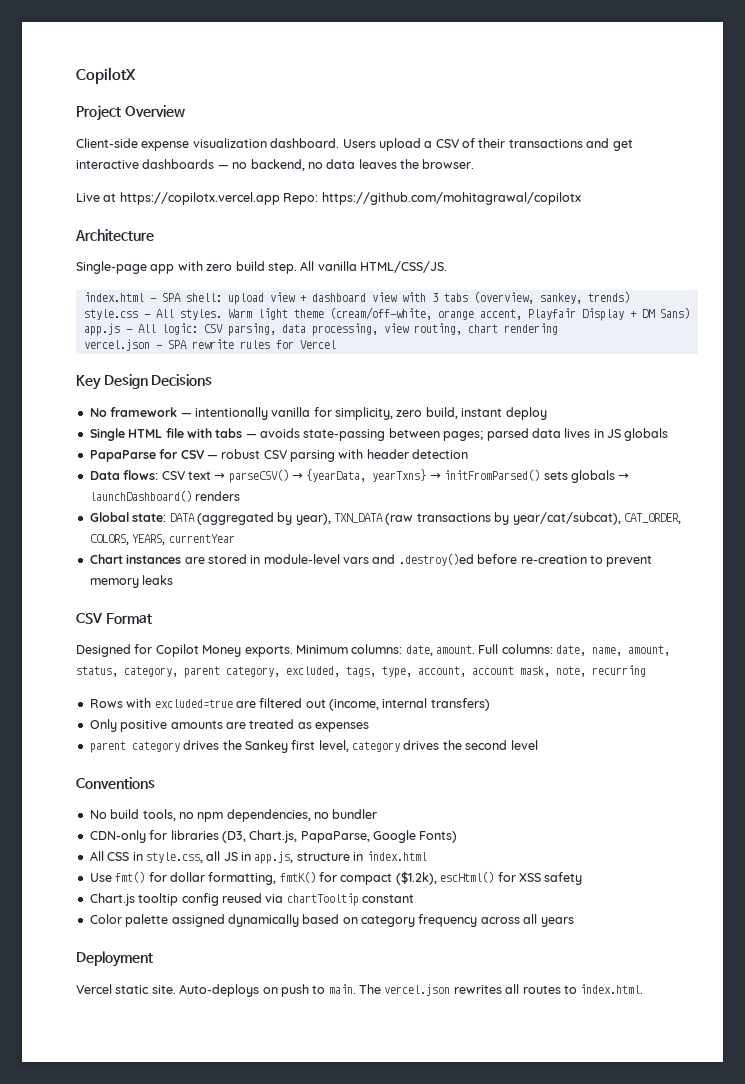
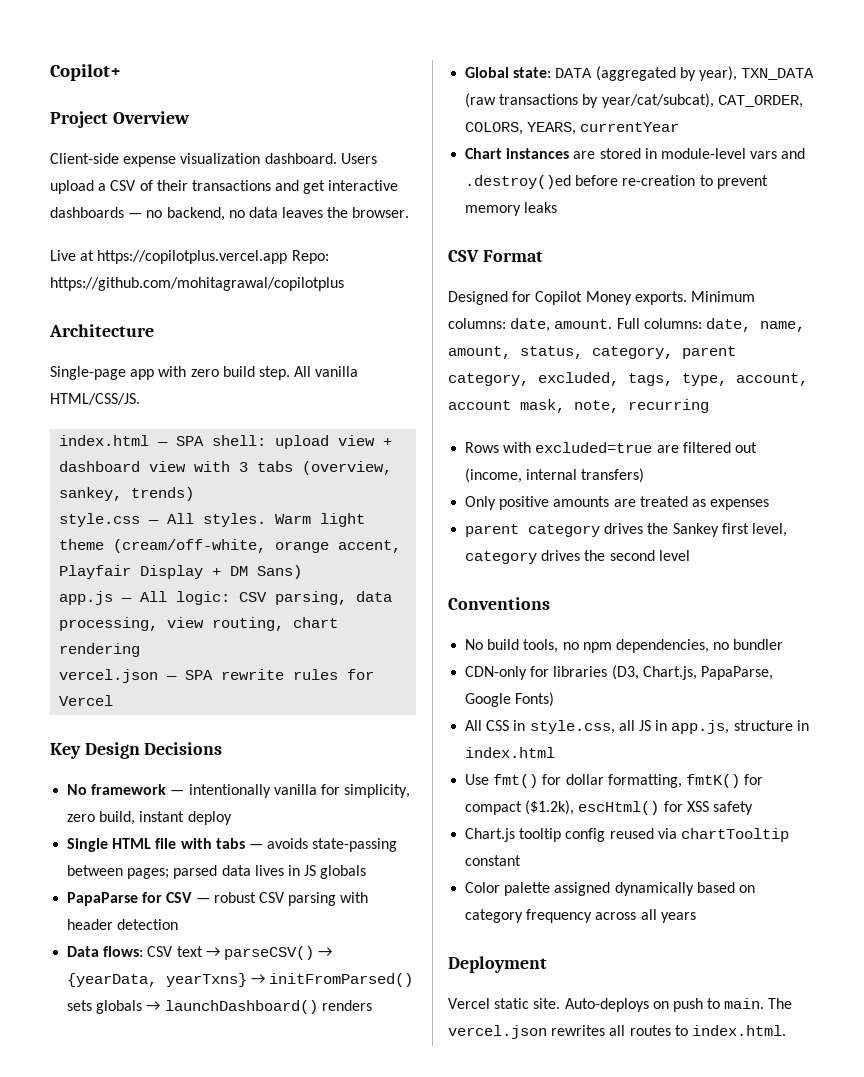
- CopilotX
+ Copilot+
- Live at https://copilotx.vercel.app Repo: https://github.com/mohitagrawal/copilotx
+ Live at https://copilotplus.vercel.app Repo: https://github.com/mohitagrawal/copilotplus

